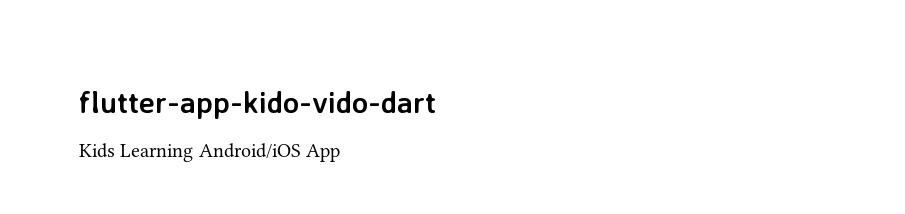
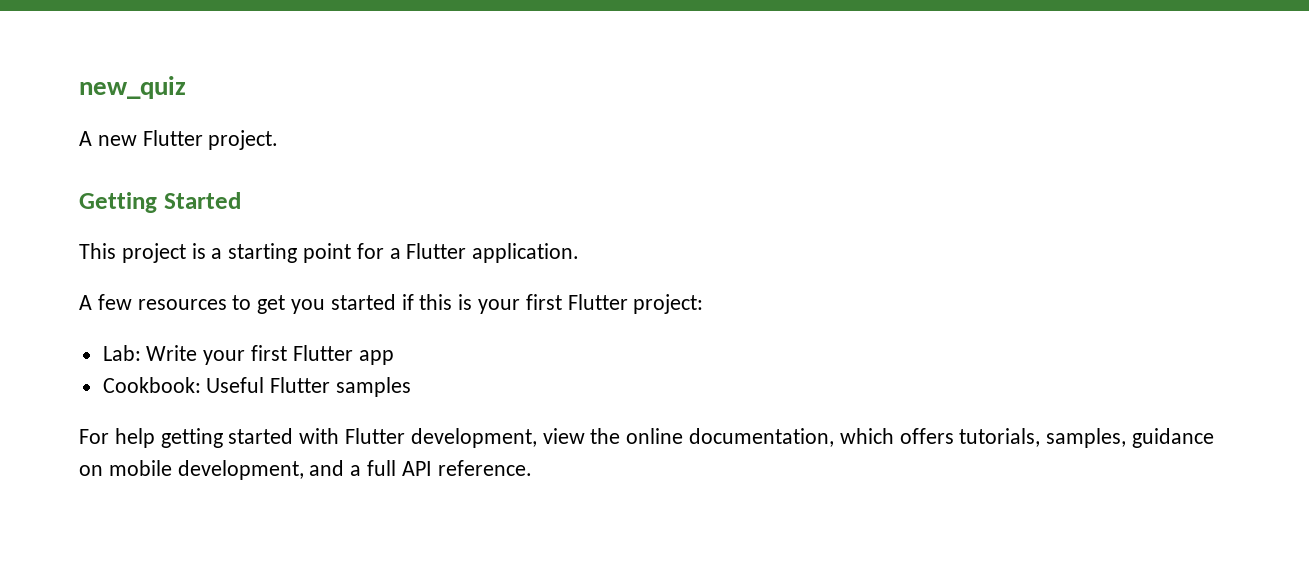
- flutter-app-kido-vido-dart
- Kids Learning Android/iOS App
+ new_quiz
+ A new Flutter project.
+ Getting Started
+ This project is a starting point for a Flutter application.
+ A few resources to get you started if this is your first Flutter project:
+ Lab: Write your first Flutter app
+ Cookbook: Useful Flutter samples
+ For help getting started with Flutter development, view the online documentation, which offers tutorials, samples, guidance on mobile development, and a full API reference.

